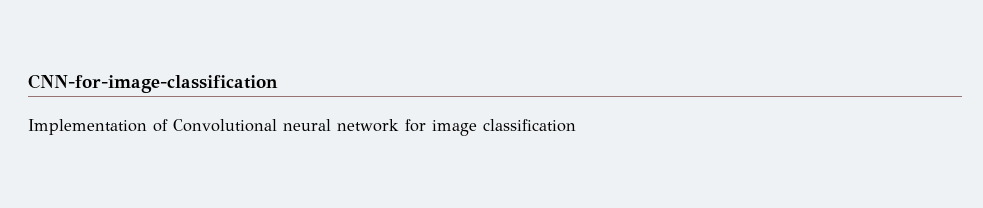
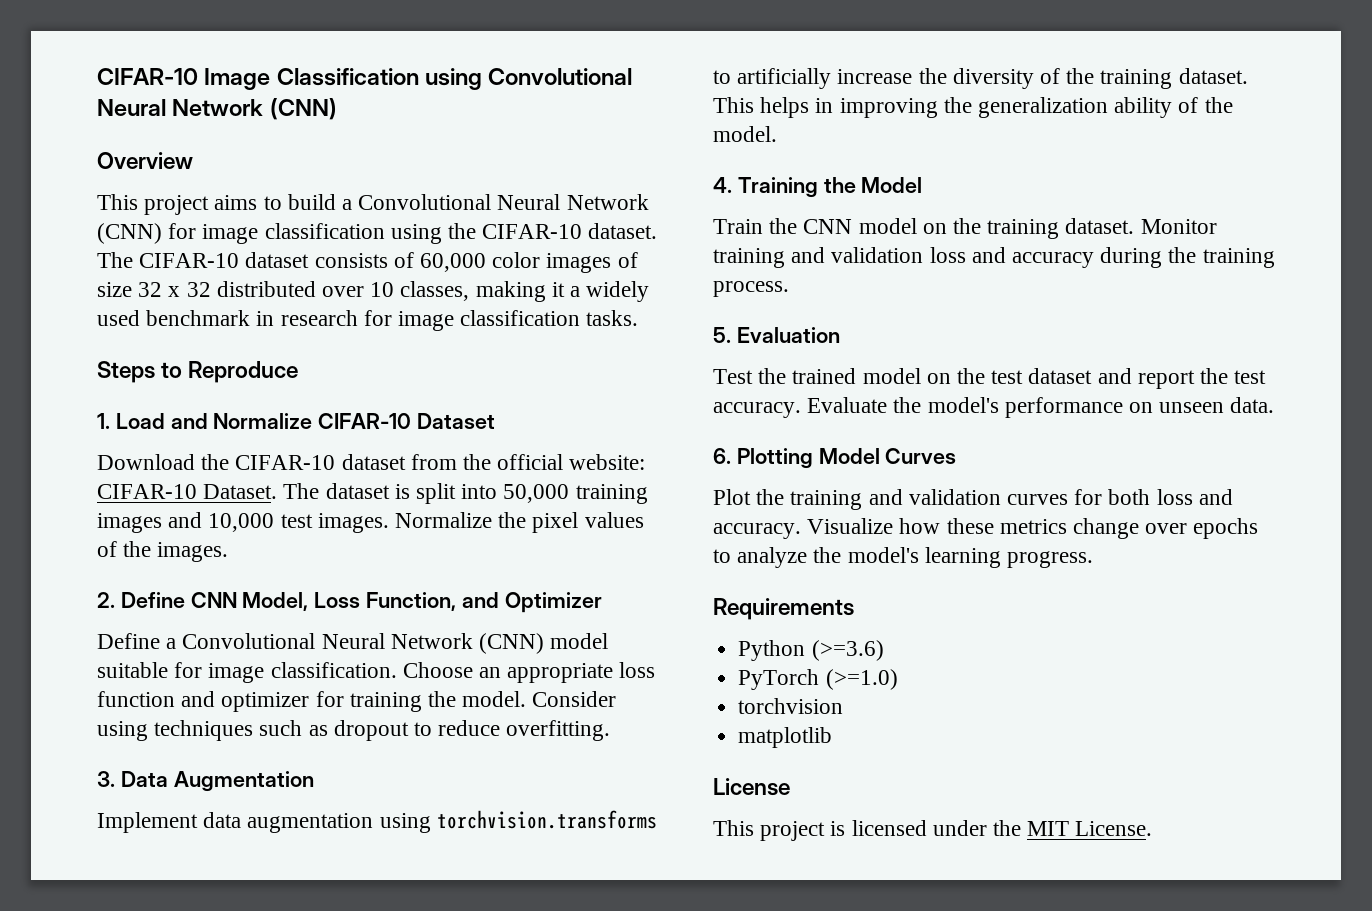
- CNN-for-image-classification
- Implementation of Convolutional neural network for image classification
+ CIFAR-10 Image Classification using Convolutional Neural Network (CNN)
+ Overview
+ This project aims to build a Convolutional Neural Network (CNN) for image classification using the CIFAR-10 dataset. The CIFAR-10 dataset consists of 60,000 color images of size 32 x 32 distributed over 10 classes, making it a widely used benchmark in research for image classification tasks.
+ Steps to Reproduce
+ 1. Load and Normalize CIFAR-10 Dataset
+ Download the CIFAR-10 dataset from the official website: CIFAR-10 Dataset. The dataset is split into 50,000 training images and 10,000 test images. Normalize the pixel values of the images.
+ 2. Define CNN Model, Loss Function, and Optimizer
+ Define a Convolutional Neural Network (CNN) model suitable for image classification. Choose an appropriate loss function and optimizer for training the model. Consider using techniques such as dropout to reduce overfitting.
+ 3. Data Augmentation
+ Implement data augmentation using torchvision.transforms to artificially increase the diversity of the training dataset. This helps in improving the generalization ability of the model.
+ 4. Training the Model
+ Train the CNN model on the training dataset. Monitor training and validation loss and accuracy during the training process.
+ 5. Evaluation
+ Test the trained model on the test dataset and report the test accuracy. Evaluate the model's performance on unseen data.
+ 6. Plotting Model Curves
+ Plot the training and validation curves for both loss and accuracy. Visualize how these metrics change over epochs to analyze the model's learning progress.
+ Requirements
+ Python (>=3.6)
+ PyTorch (>=1.0)
+ torchvision
+ matplotlib
+ License
+ This project is licensed under the MIT License.

